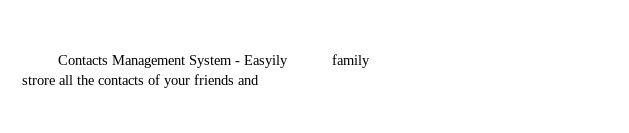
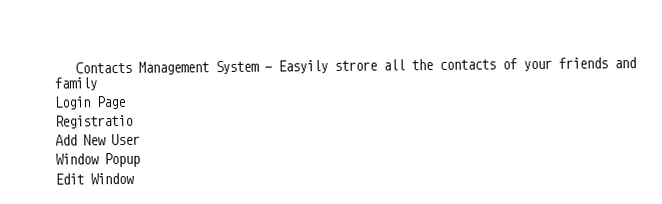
+ Login Page
+ Registratio
+ Add New User
+ Window Popup
+ Edit Window

